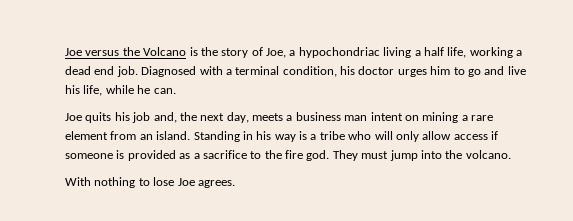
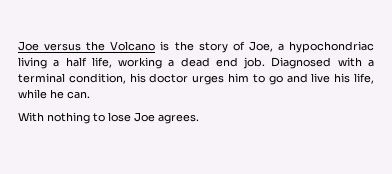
- Joe quits his job and, the next day, meets a business man intent on mining a rare element from an island. Standing in his way is a tribe who will only allow access if someone is provided as a sacrifice to the fire god. They must jump into the volcano.

